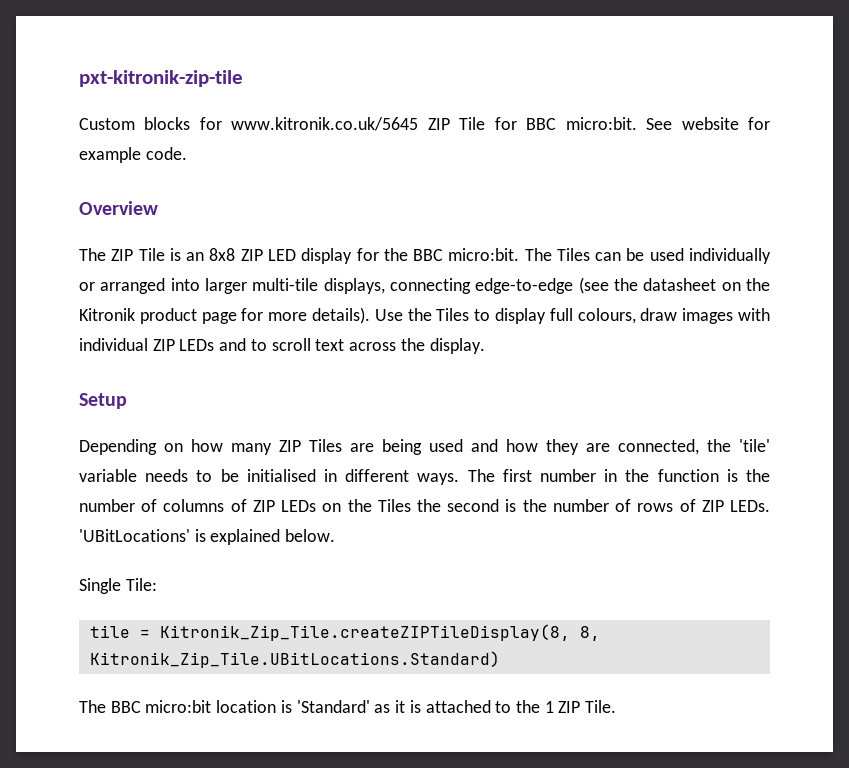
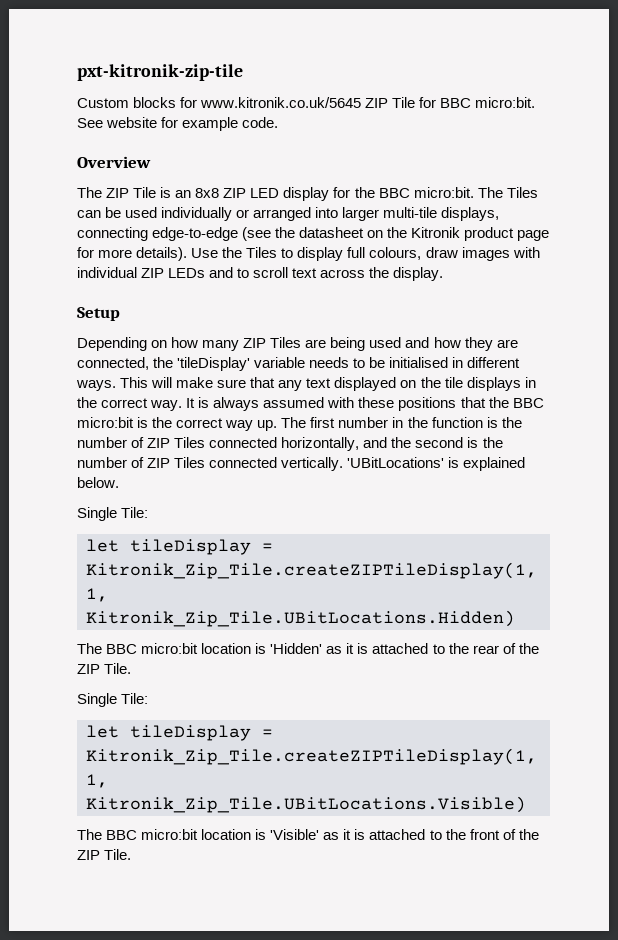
- Depending on how many ZIP Tiles are being used and how they are connected, the 'tile' variable needs to be initialised in different ways.
+ Depending on how many ZIP Tiles are being used and how they are connected, the 'tileDisplay' variable needs to be initialised in different ways.
+ This will make sure that any text displayed on the tile displays in the correct way. It is always assumed with these positions that the BBC micro:bit is the correct way up.
- The first number in the function is the number of columns of ZIP LEDs on the Tiles the second is the number of rows of ZIP LEDs.
+ The first number in the function is the number of ZIP Tiles connected horizontally, and the second is the number of ZIP Tiles connected vertically.
- tile = Kitronik_Zip_Tile.createZIPTileDisplay(8, 8, Kitronik_Zip_Tile.UBitLocations.Standard)
- The BBC micro:bit location is 'Standard' as it is attached to the 1 ZIP Tile.
+ let tileDisplay = Kitronik_Zip_Tile.createZIPTileDisplay(1, 1, Kitronik_Zip_Tile.UBitLocations.Hidden)
+ The BBC micro:bit location is 'Hidden' as it is attached to the rear of the ZIP Tile.
+ Single Tile:
+ let tileDisplay = Kitronik_Zip_Tile.createZIPTileDisplay(1, 1, Kitronik_Zip_Tile.UBitLocations.Visible)
+ The BBC micro:bit location is 'Visible' as it is attached to the front of the ZIP Tile.

